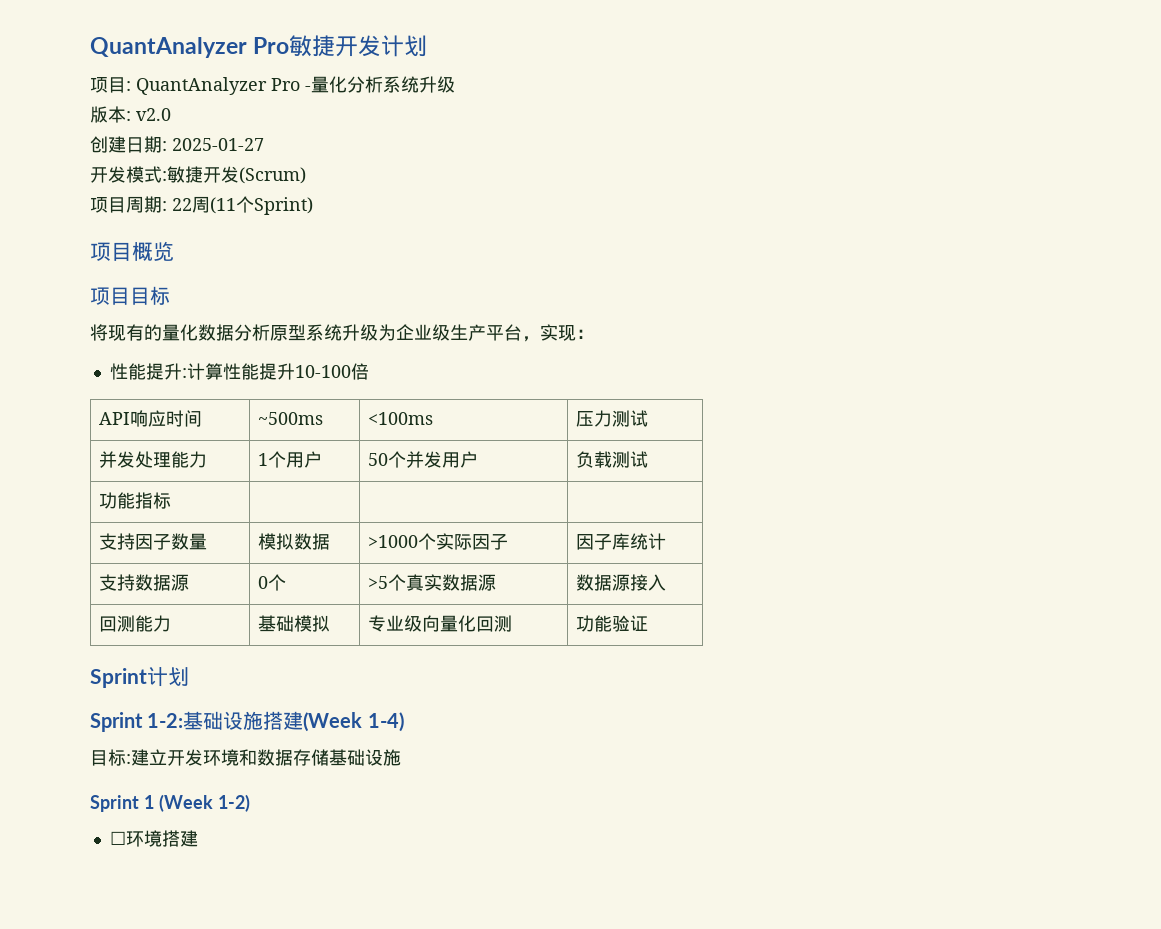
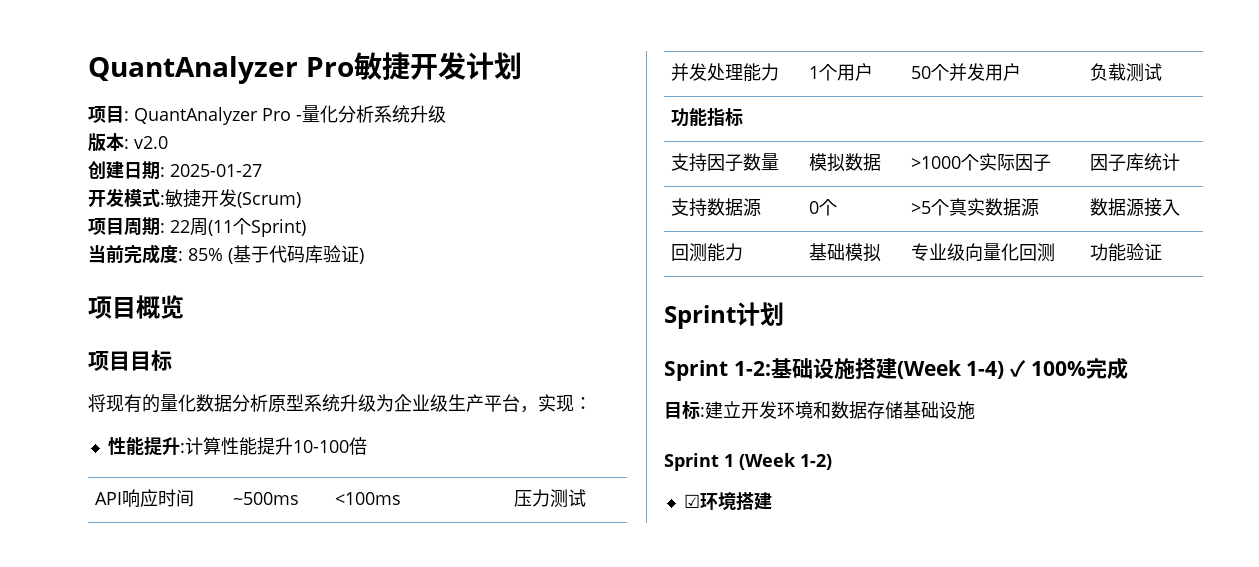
+ 当前完成度: 85% (基于代码库验证)
- Sprint 1-2:基础设施搭建(Week 1-4)
+ Sprint 1-2:基础设施搭建(Week 1-4) ✓ 100%完成
- ☐环境搭建
+ ☑环境搭建

